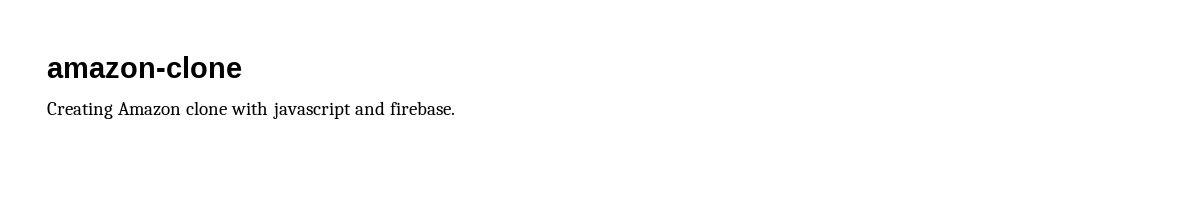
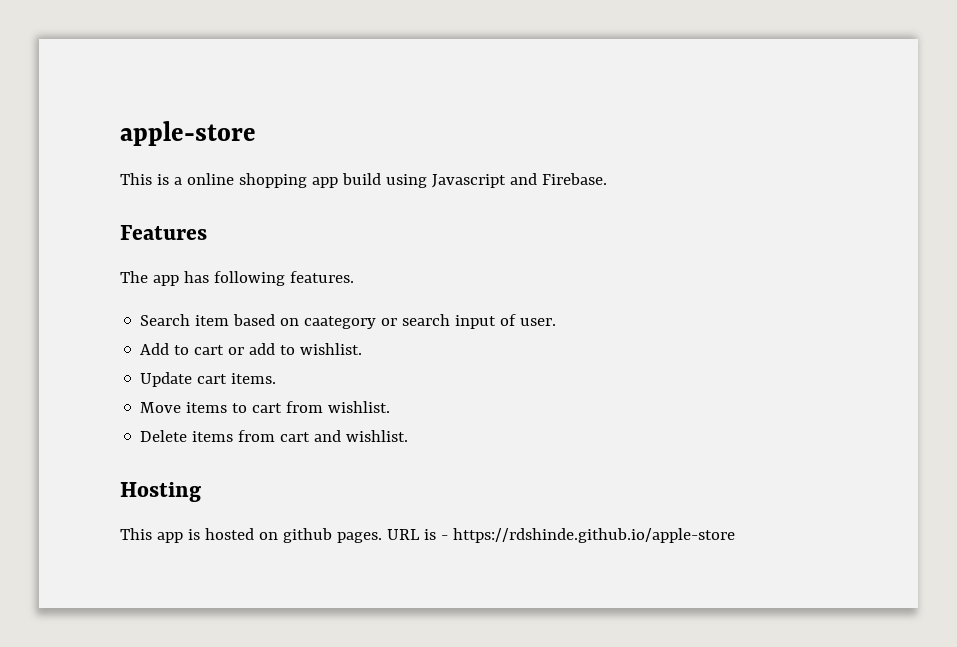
- amazon-clone
- Creating Amazon clone with javascript and firebase.
+ apple-store
+ This is a online shopping app build using Javascript and Firebase.
+ Features
+ The app has following features.
+ Search item based on caategory or search input of user.
+ Add to cart or add to wishlist.
+ Update cart items.
+ Move items to cart from wishlist.
+ Delete items from cart and wishlist.
+ Hosting
+ This app is hosted on github pages. URL is - https://rdshinde.github.io/apple-store

